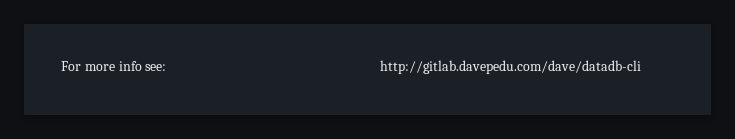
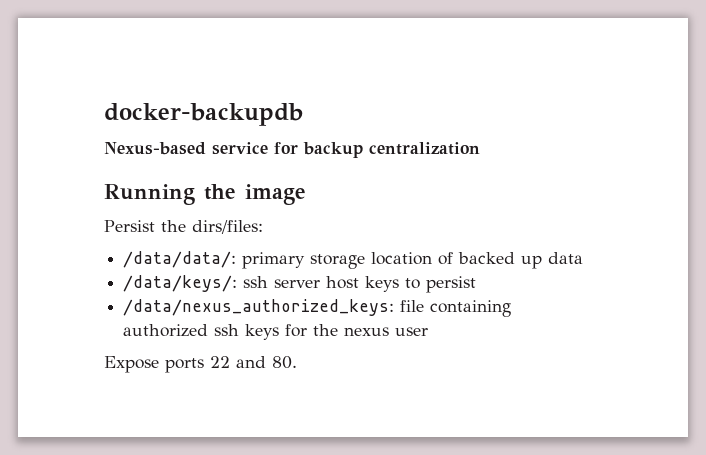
- For more info see: http://gitlab.davepedu.com/dave/datadb-cli
+ docker-backupdb
+ Nexus-based service for backup centralization
+ Running the image
+ Persist the dirs/files:
+ /data/data/: primary storage location of backed up data
+ /data/keys/: ssh server host keys to persist
+ /data/nexus_authorized_keys: file containing authorized ssh keys for the nexus user
+ Expose ports 22 and 80.

